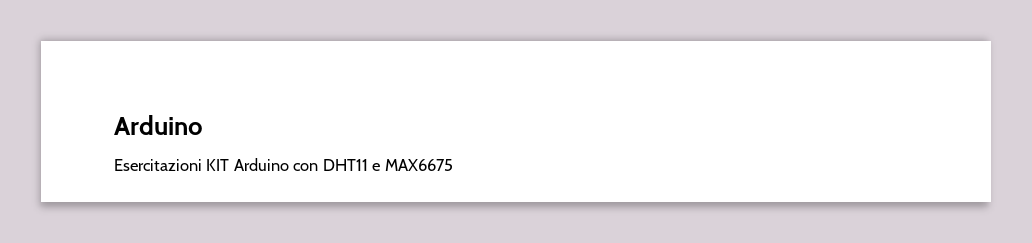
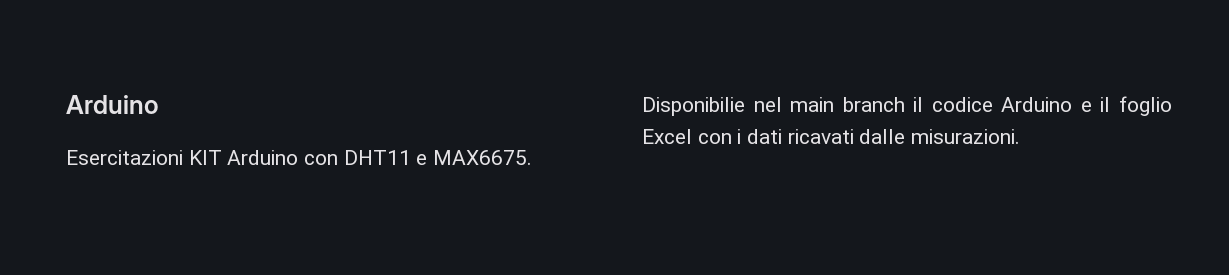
- Esercitazioni KIT Arduino con DHT11 e MAX6675
+ Esercitazioni KIT Arduino con DHT11 e MAX6675. Disponibilie nel main branch il codice Arduino e il foglio Excel con i dati ricavati dalle misurazioni.

